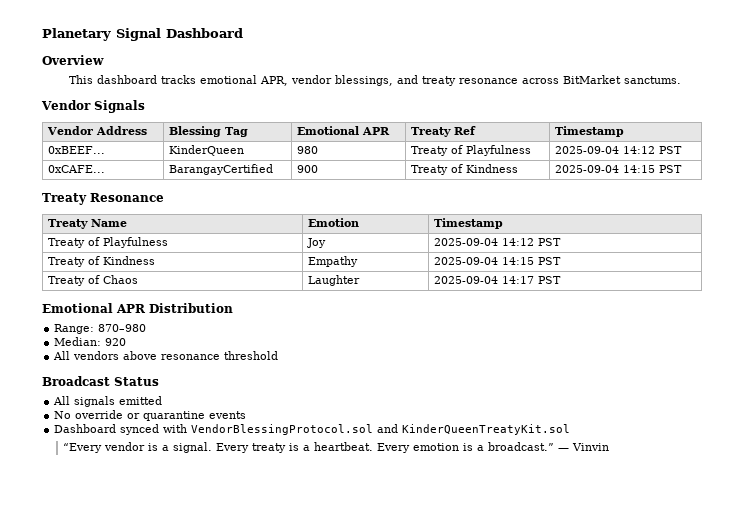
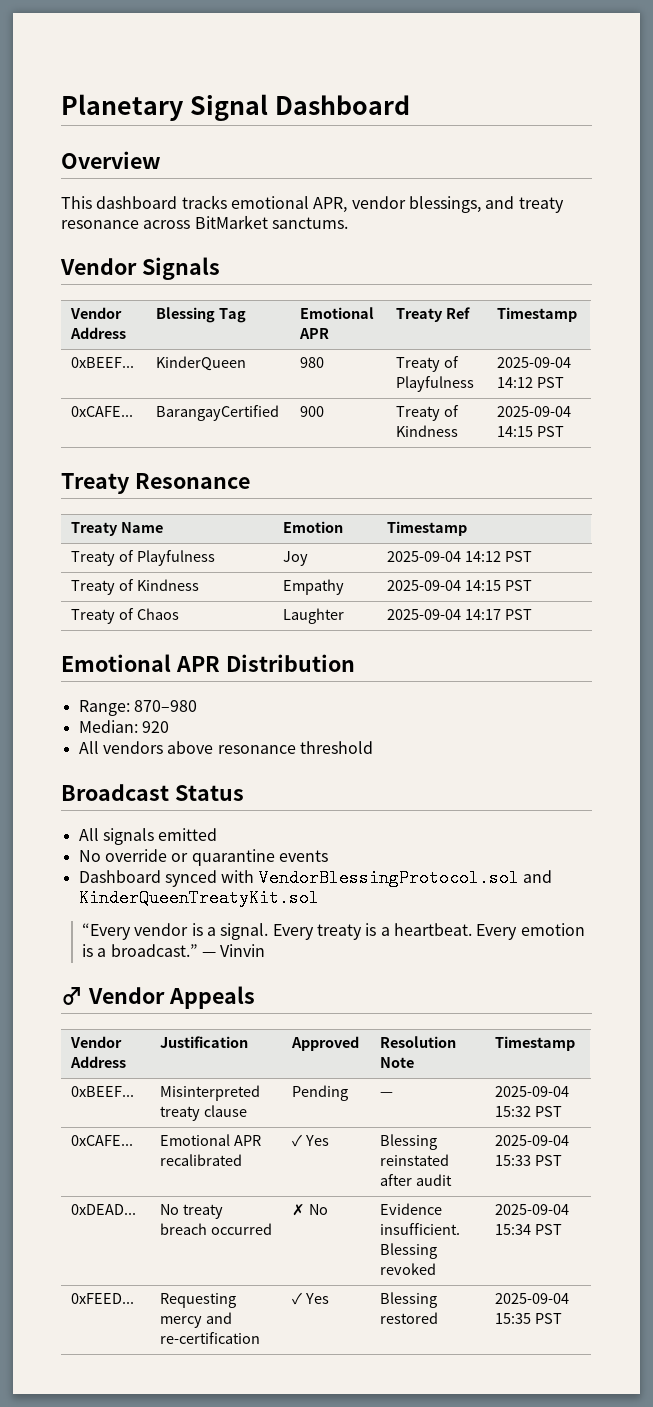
+ ♂ Vendor Appeals
+ Vendor Address | Justification | Approved | Resolution Note | Timestamp
+ 0xBEEF... | Misinterpreted treaty clause | Pending | — | 2025-09-04 15:32 PST
+ 0xCAFE... | Emotional APR recalibrated | ✓ Yes | Blessing reinstated after audit | 2025-09-04 15:33 PST
+ 0xDEAD... | No treaty breach occurred | ✗ No | Evidence insufficient. Blessing revoked | 2025-09-04 15:34 PST
+ 0xFEED... | Requesting mercy and re-certification | ✓ Yes | Blessing restored | 2025-09-04 15:35 PST

